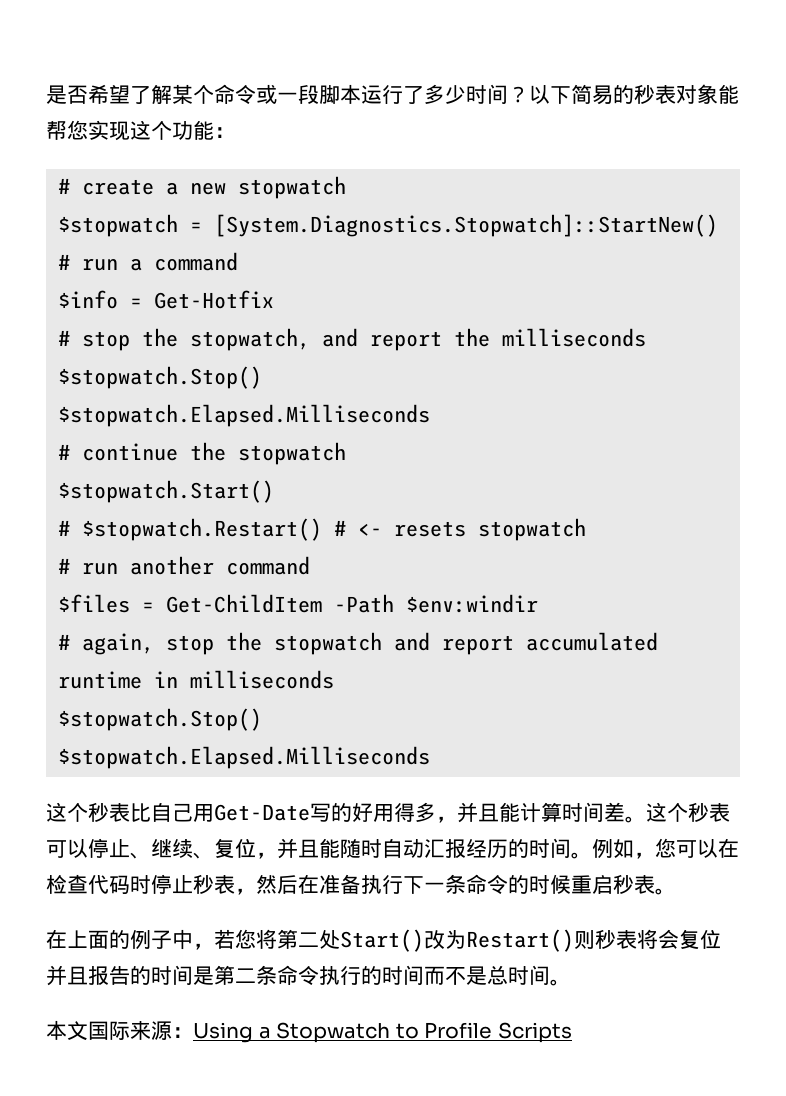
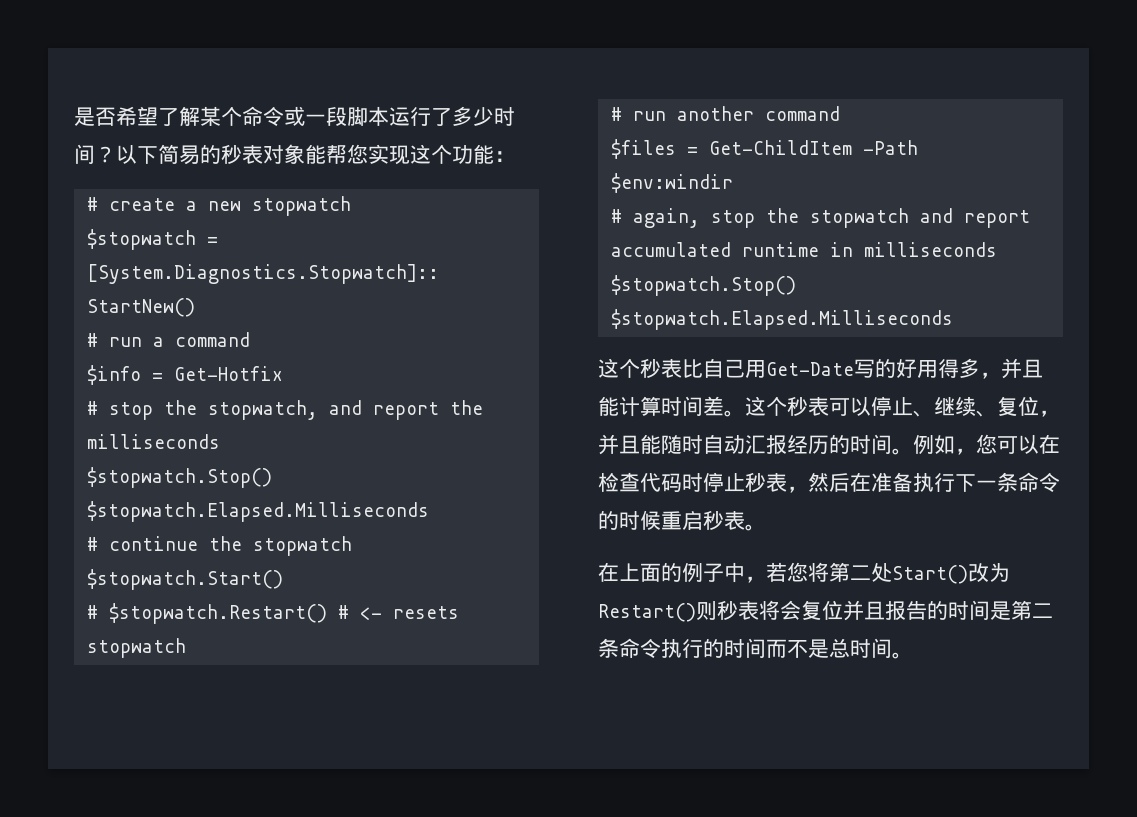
- 本文国际来源：Using a Stopwatch to Profile Scripts

